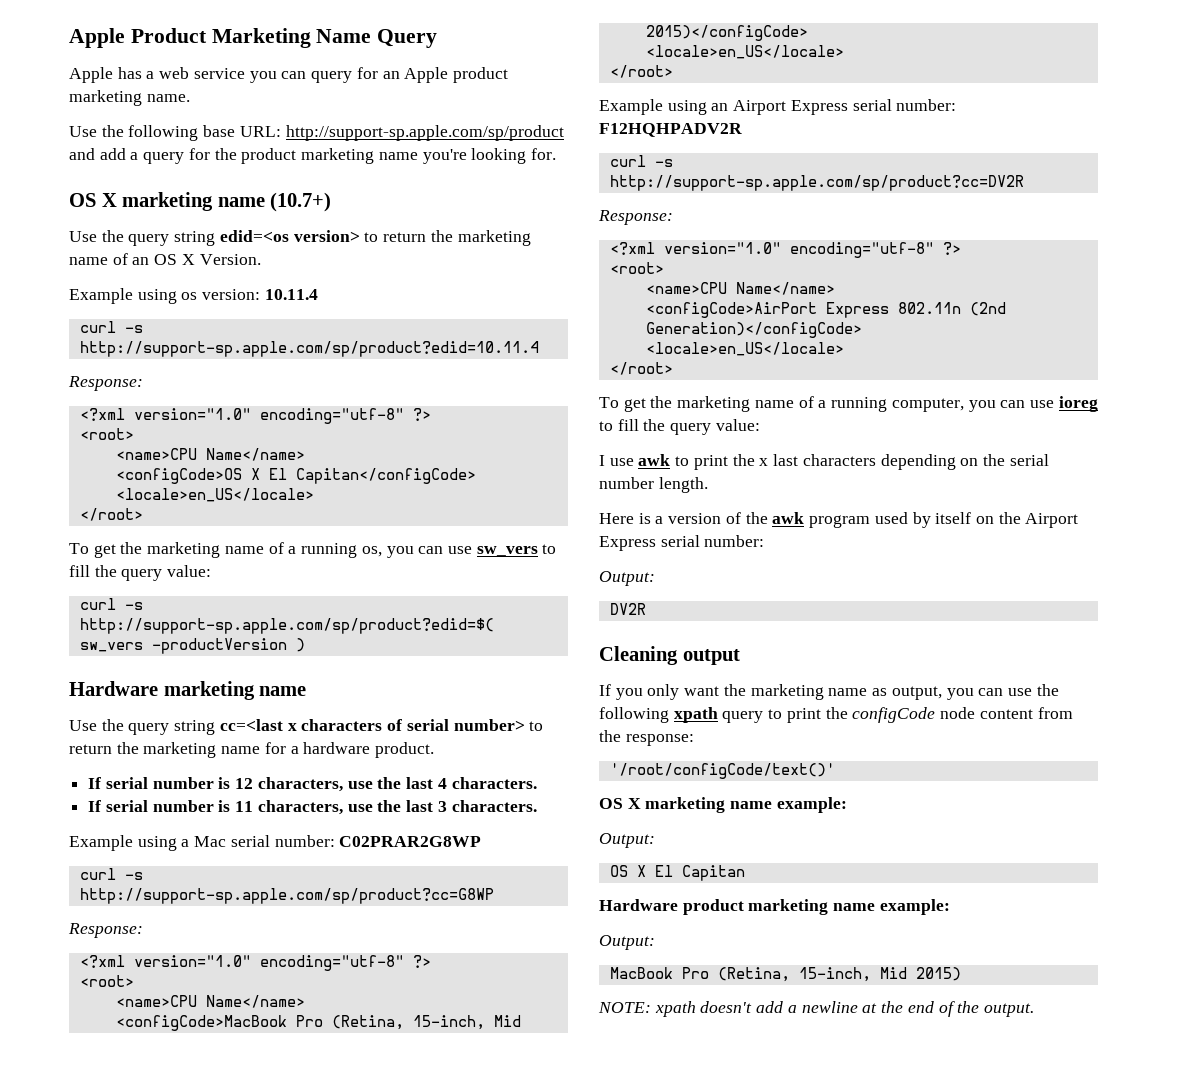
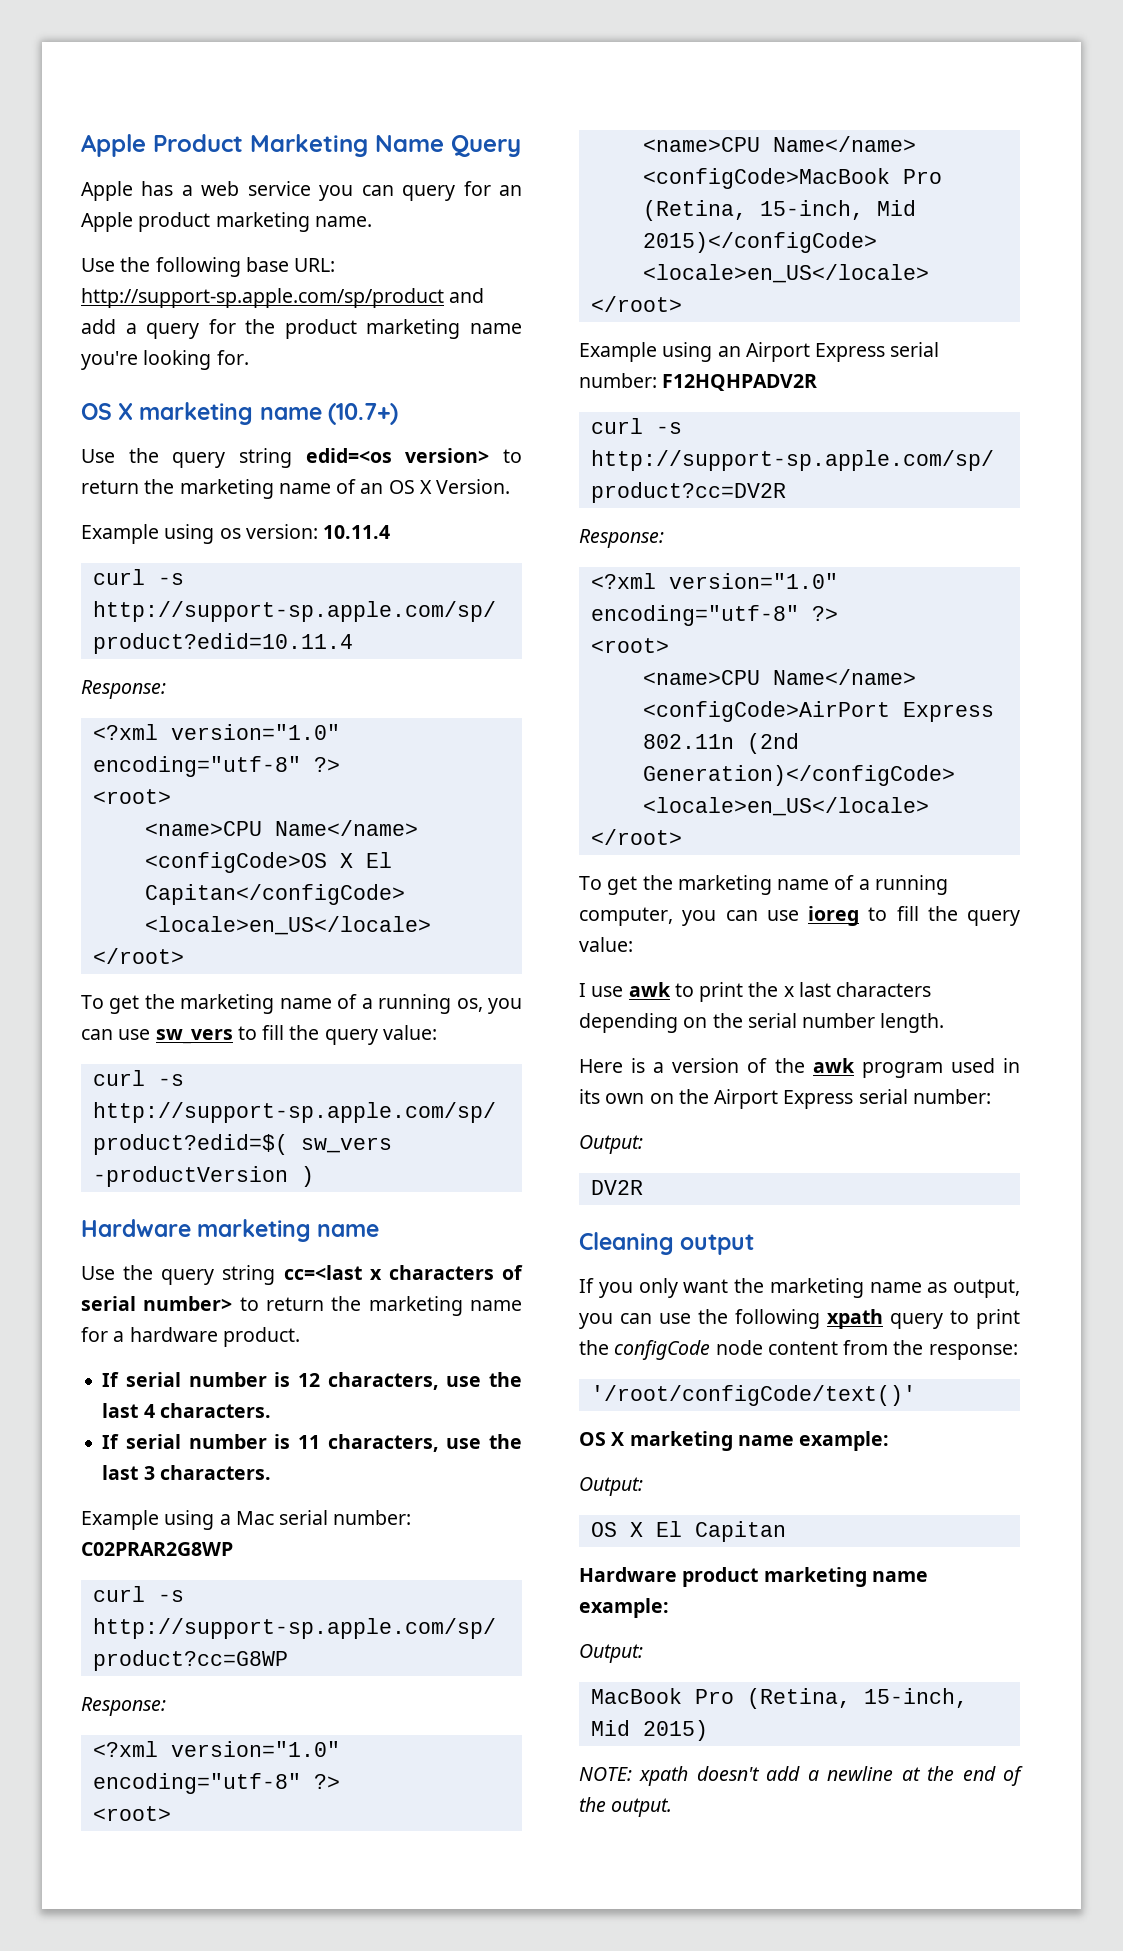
- Here is a version of the awk program used by itself on the Airport Express serial number:
+ Here is a version of the awk program used in its own on the Airport Express serial number:

